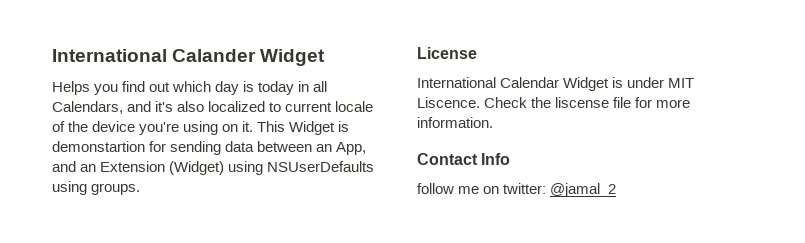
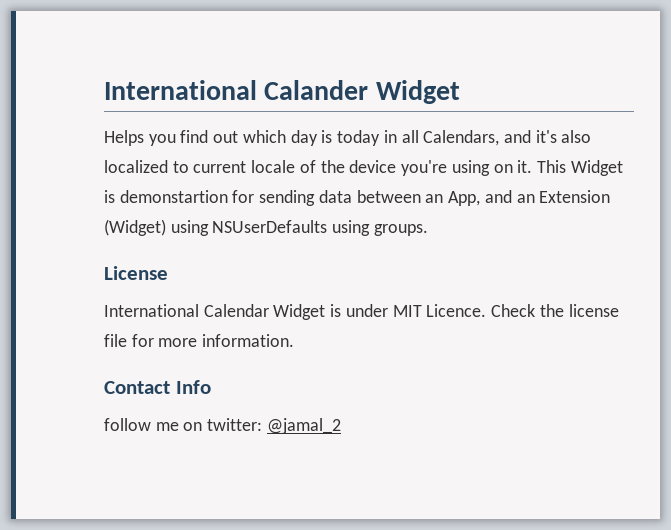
- International Calendar Widget is under MIT Liscence.
+ International Calendar Widget is under MIT Licence.
- Check the liscense file for more information.
+ Check the license file for more information.

